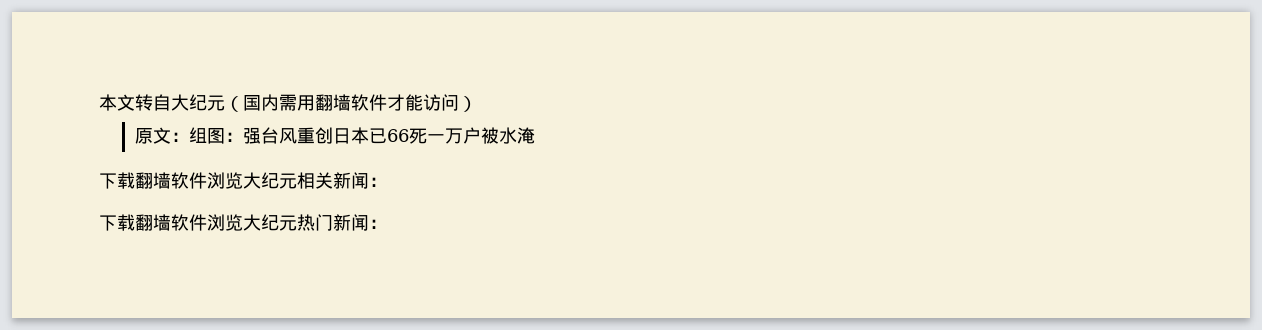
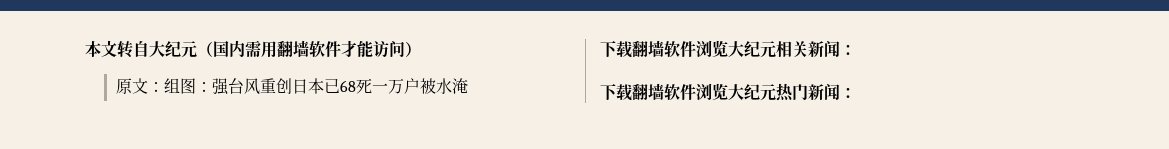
- 原文：组图：强台风重创日本已66死一万户被水淹
+ 原文：组图：强台风重创日本已68死一万户被水淹

